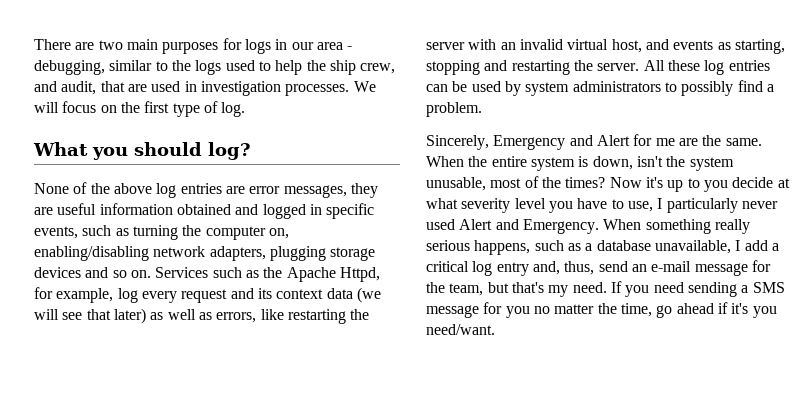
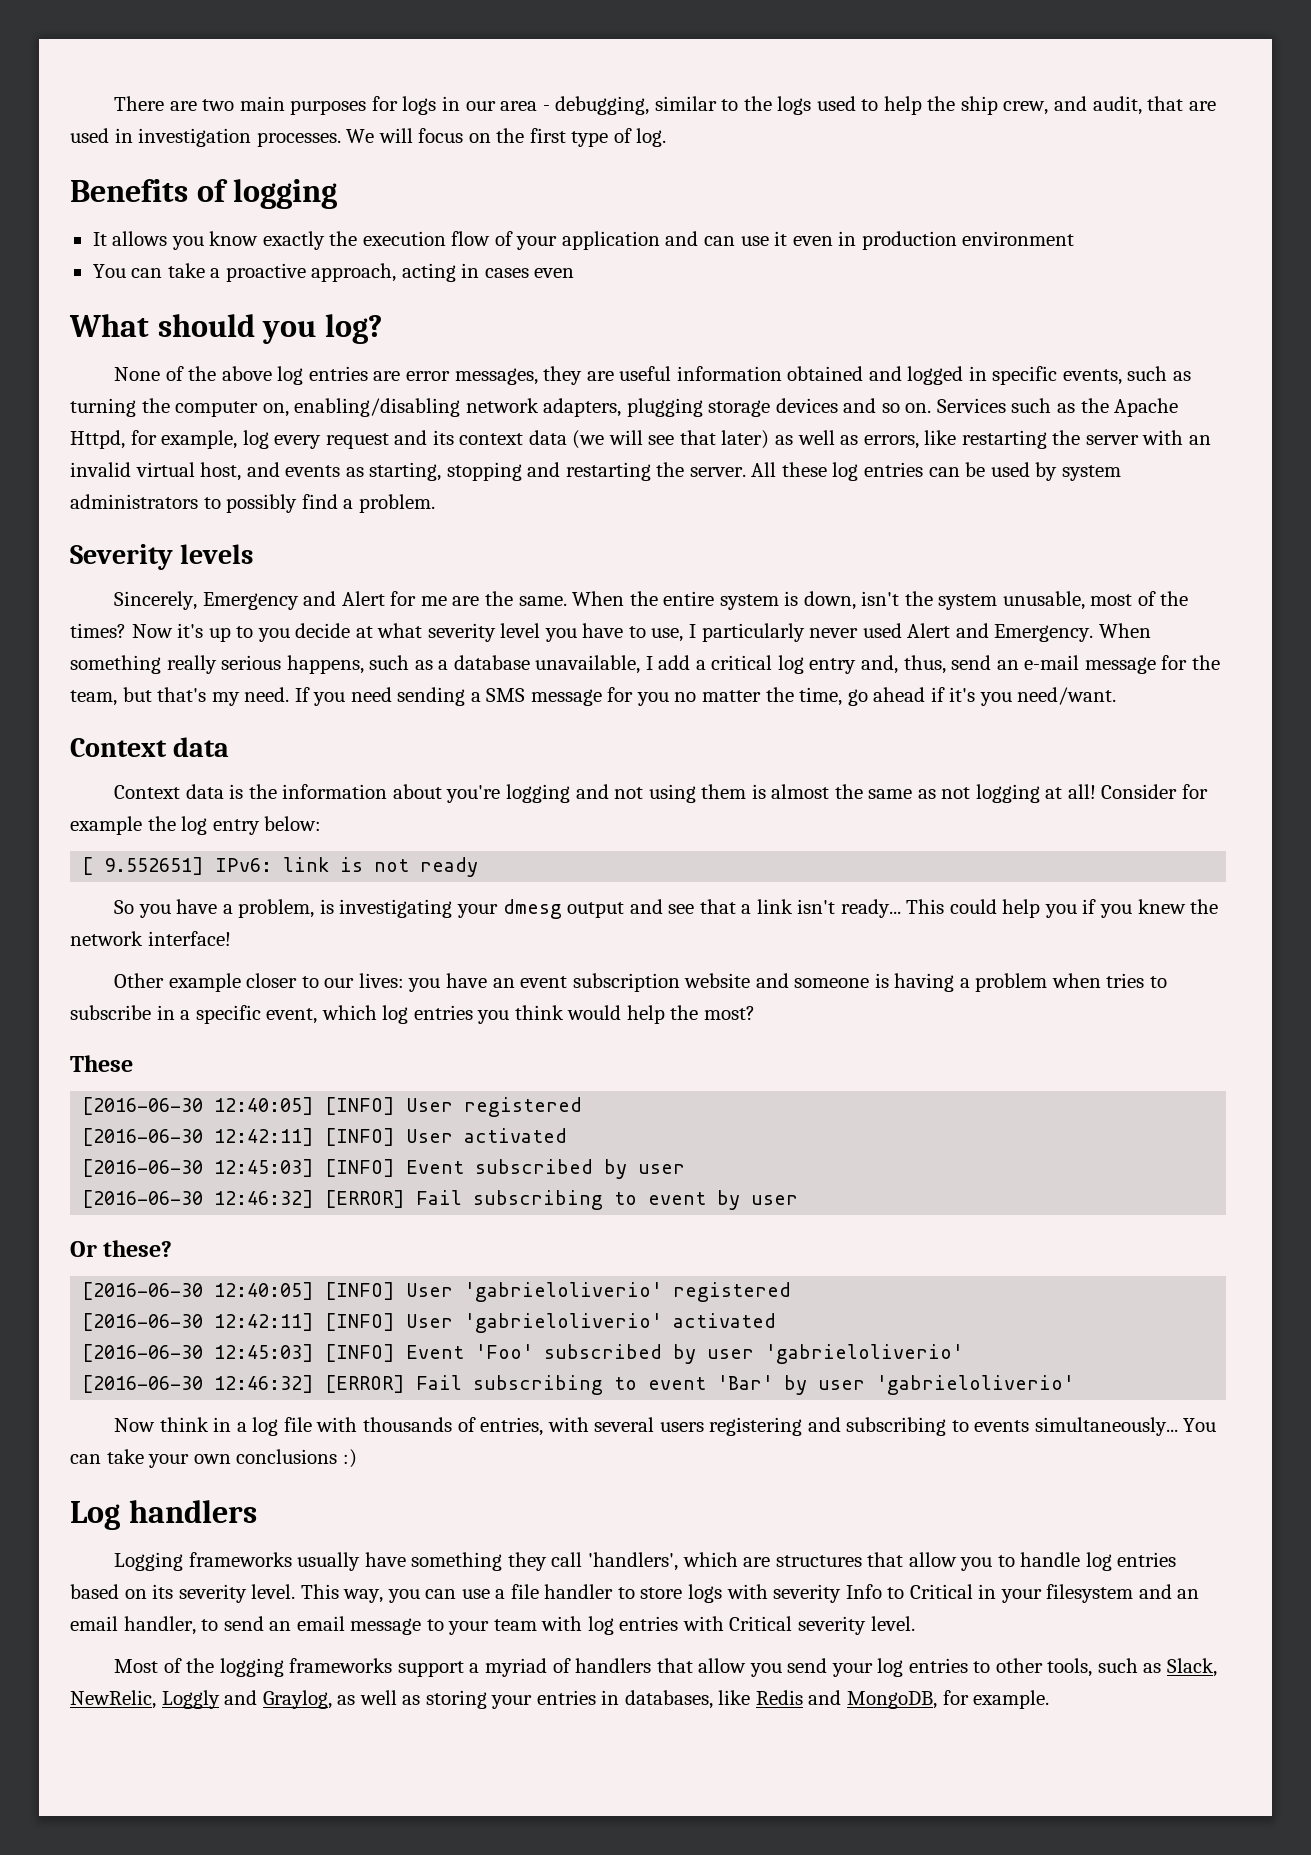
+ Benefits of logging
+ It allows you know exactly the execution flow of your application and can use it even in production environment
+ You can take a proactive approach, acting in cases even
- What you should log?
+ What should you log?
+ Severity levels
  If you need sending a SMS message for you no matter the time, go ahead if it's you need/want.
+ Context data
+ Context data is the information about you're logging and not using them is almost the same as not logging at all! Consider for example the log entry below:
+ [ 9.552651] IPv6: link is not ready
+ So you have a problem, is investigating your dmesg output and see that a link isn't ready... This could help you if you knew the network interface!
+ Other example closer to our lives: you have an event subscription website and someone is having a problem when tries to subscribe in a specific event, which log entries you think would help the most?
+ These
+ [2016-06-30 12:40:05] [INFO] User registered
+ [2016-06-30 12:42:11] [INFO] User activated
+ [2016-06-30 12:45:03] [INFO] Event subscribed by user
+ [2016-06-30 12:46:32] [ERROR] Fail subscribing to event by user
+ Or these?
+ [2016-06-30 12:40:05] [INFO] User 'gabrieloliverio' registered
+ [2016-06-30 12:42:11] [INFO] User 'gabrieloliverio' activated
+ [2016-06-30 12:45:03] [INFO] Event 'Foo' subscribed by user 'gabrieloliverio'
+ [2016-06-30 12:46:32] [ERROR] Fail subscribing to event 'Bar' by user 'gabrieloliverio'
+ Now think in a log file with thousands of entries, with several users registering and subscribing to events simultaneously... You can take your own conclusions :)
+ Log handlers
+ Logging frameworks usually have something they call 'handlers', which are structures that allow you to handle log entries based on its severity level. This way, you can use a file handler to store logs with severity Info to Critical in your filesystem and an email handler, to send an email message to your team with log entries with Critical severity level.
+ Most of the logging frameworks support a myriad of handlers that allow you send your log entries to other tools, such as Slack, NewRelic, Loggly and Graylog, as well as storing your entries in databases, like Redis and MongoDB, for example.

